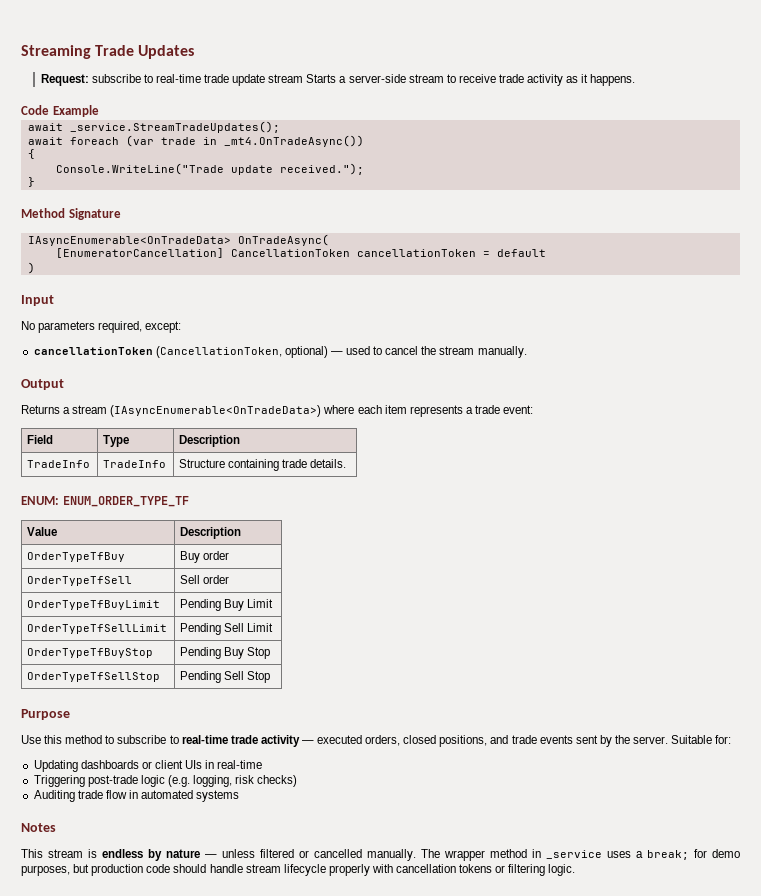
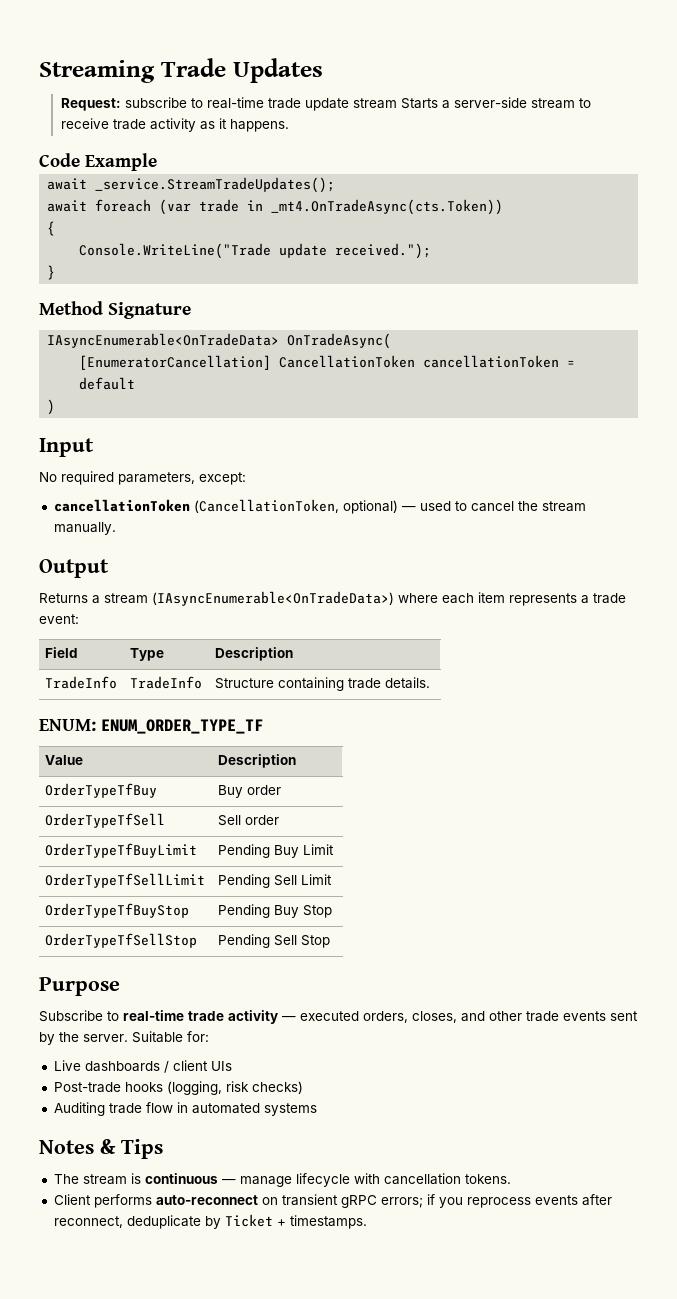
- await foreach (var trade in _mt4.OnTradeAsync())
+ await foreach (var trade in _mt4.OnTradeAsync(cts.Token))
- No parameters required, except:
+ No required parameters, except:
- Use this method to subscribe to real-time trade activity — executed orders, closed positions, and trade events sent by the server.
+ Subscribe to real-time trade activity — executed orders, closes, and other trade events sent by the server.
- Updating dashboards or client UIs in real-time
- Triggering post-trade logic (e.g. logging, risk checks)
+ Live dashboards / client UIs
+ Post-trade hooks (logging, risk checks)
- Notes
- This stream is endless by nature — unless filtered or cancelled manually. The wrapper method in _service uses a break; for demo purposes, but production code should handle stream lifecycle properly with cancellation tokens or filtering logic.
+ Notes & Tips
+ The stream is continuous — manage lifecycle with cancellation tokens.
+ Client performs auto-reconnect on transient gRPC errors; if you reprocess events after reconnect, deduplicate by Ticket + timestamps.

